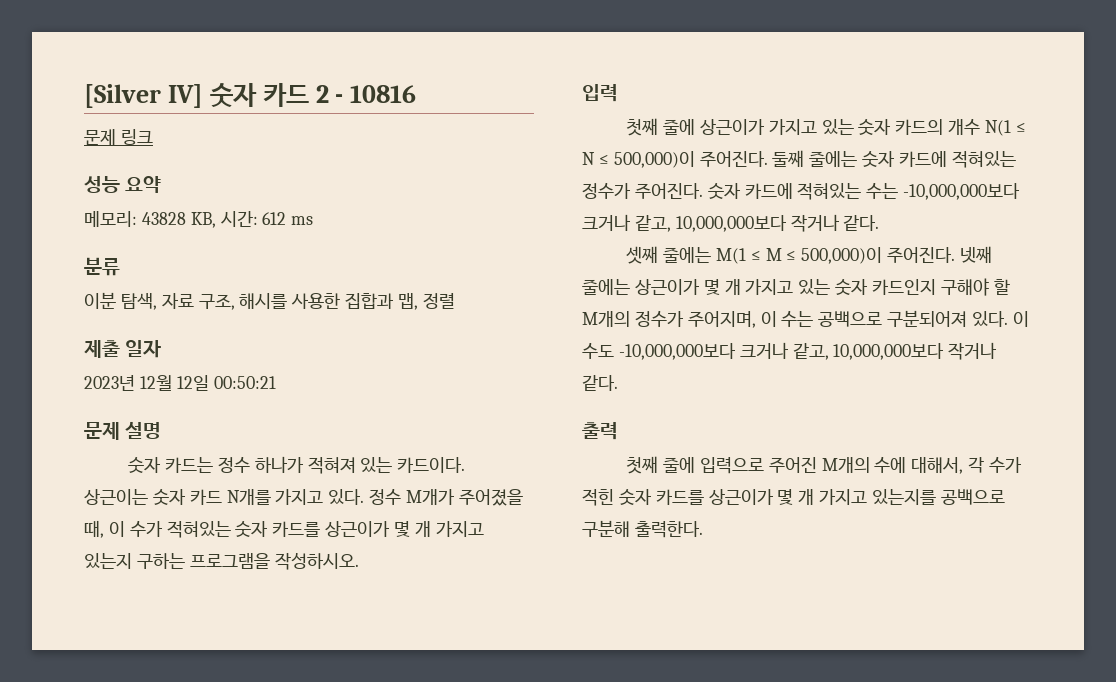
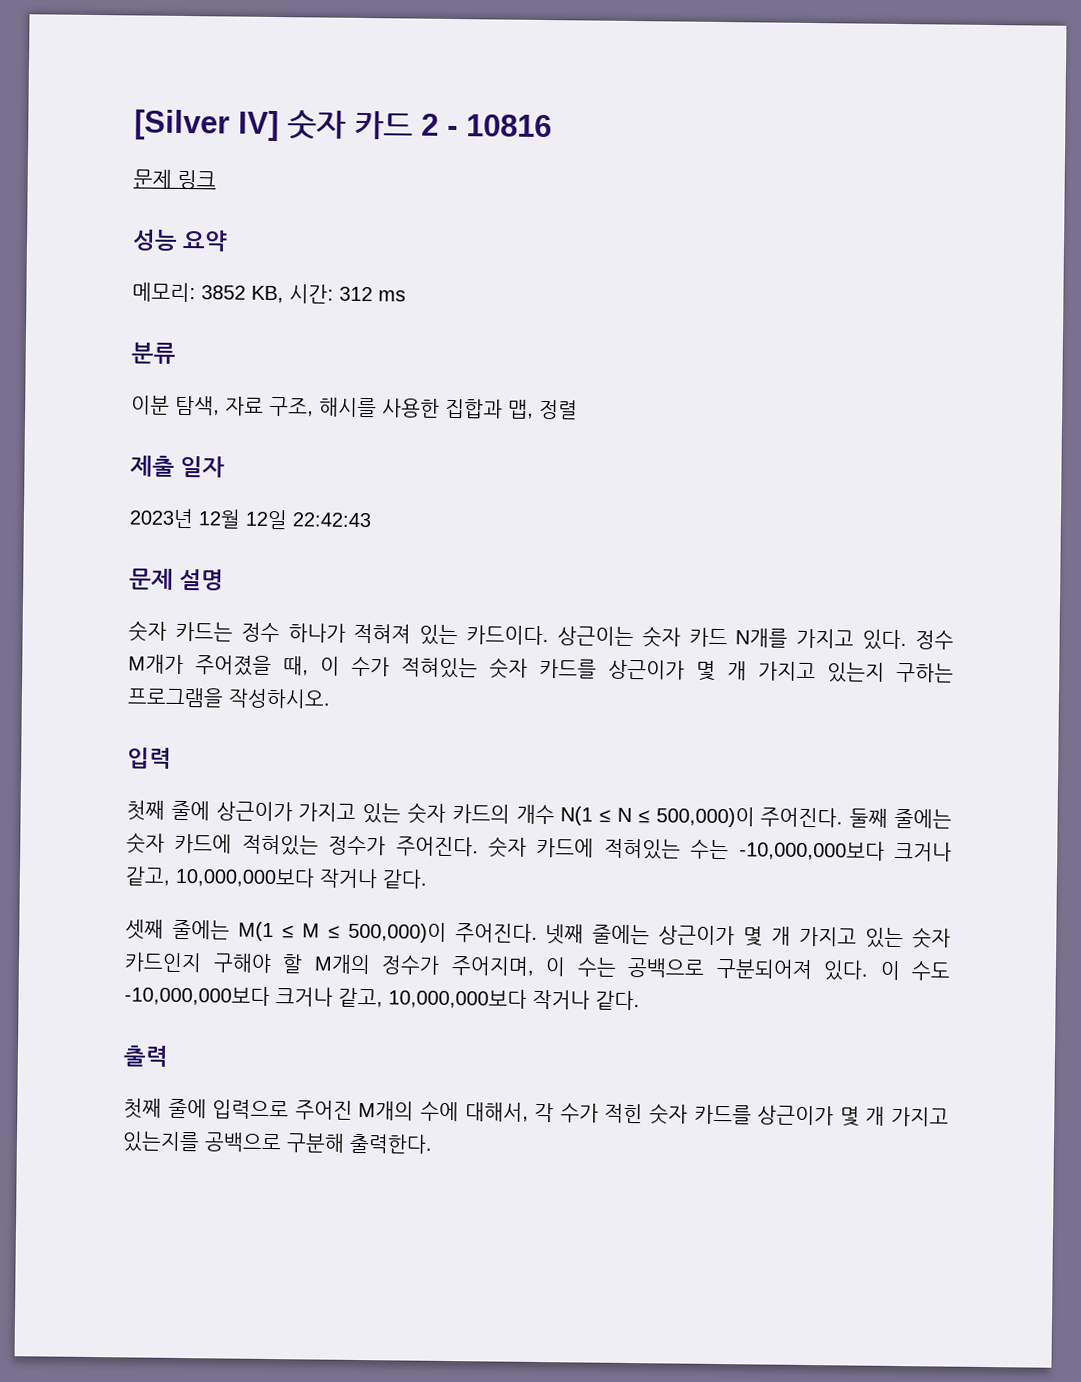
- 메모리: 43828 KB, 시간: 612 ms
+ 메모리: 3852 KB, 시간: 312 ms
- 2023년 12월 12일 00:50:21
+ 2023년 12월 12일 22:42:43

